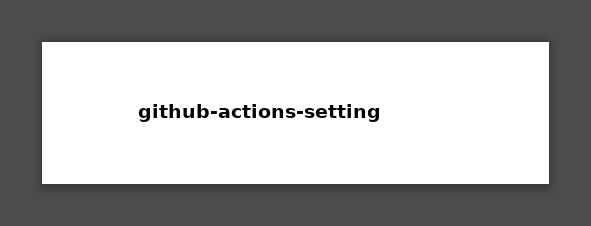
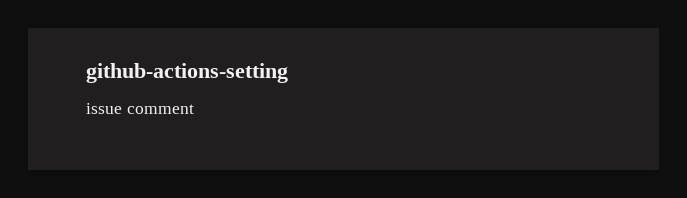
+ issue comment

